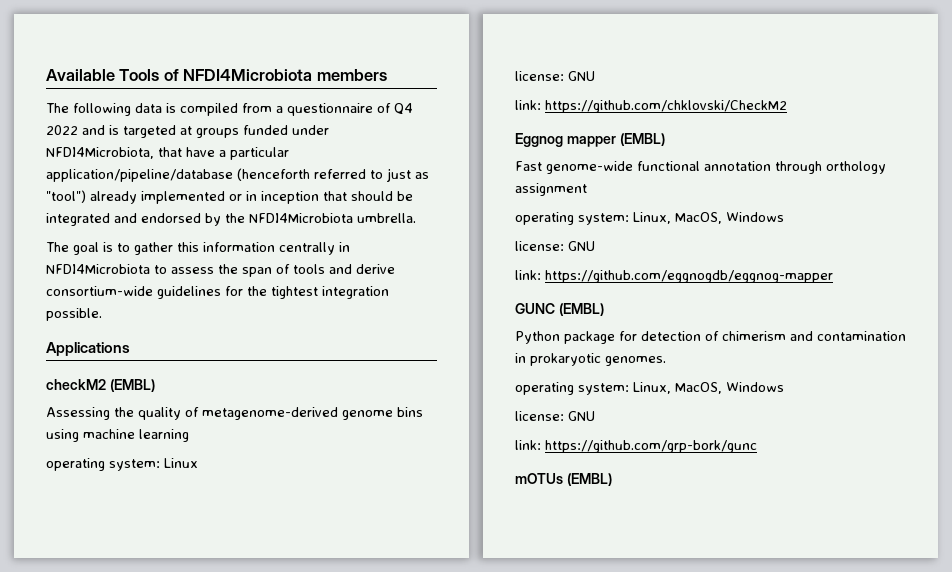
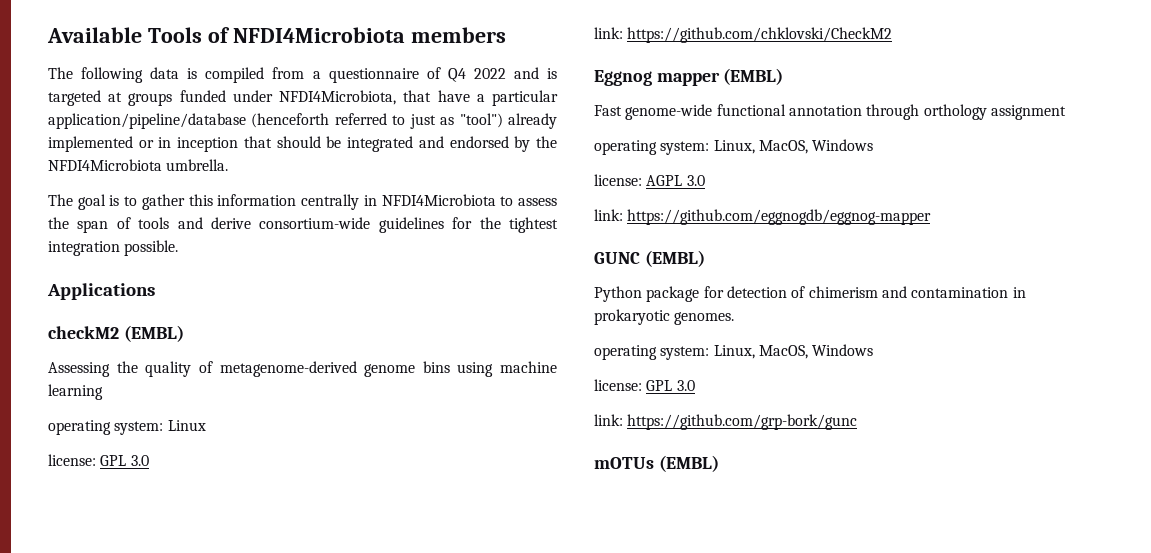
  operating system: Linux
- license: GNU
+ license: GPL 3.0
  Fast genome-wide functional annotation through orthology assignment
  operating system: Linux, MacOS, Windows
- license: GNU
+ license: AGPL 3.0
  Python package for detection of chimerism and contamination in prokaryotic genomes.
  operating system: Linux, MacOS, Windows
- license: GNU
+ license: GPL 3.0

